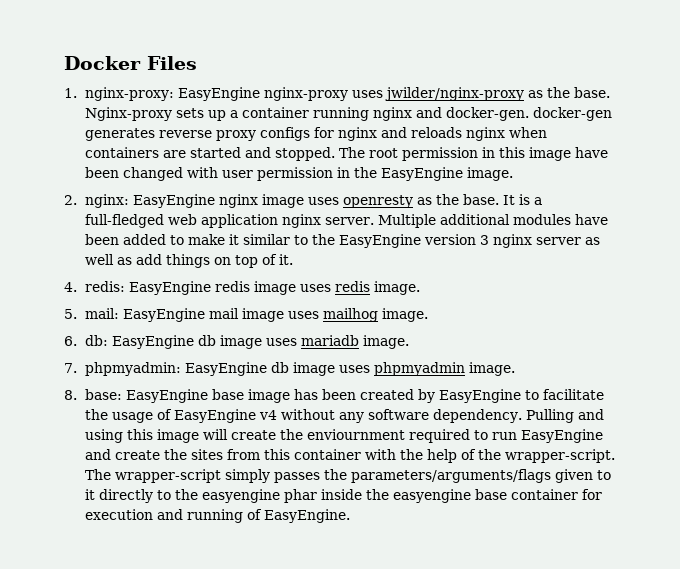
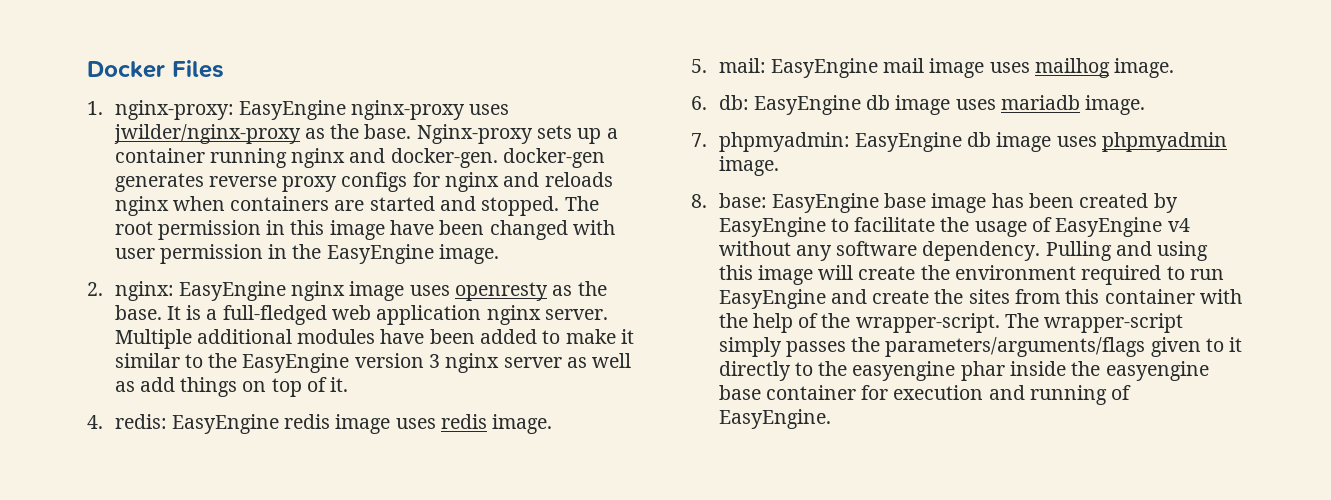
- Pulling and using this image will create the enviournment required to run EasyEngine and create the sites from this container with the help of the wrapper-script.
+ Pulling and using this image will create the environment required to run EasyEngine and create the sites from this container with the help of the wrapper-script.

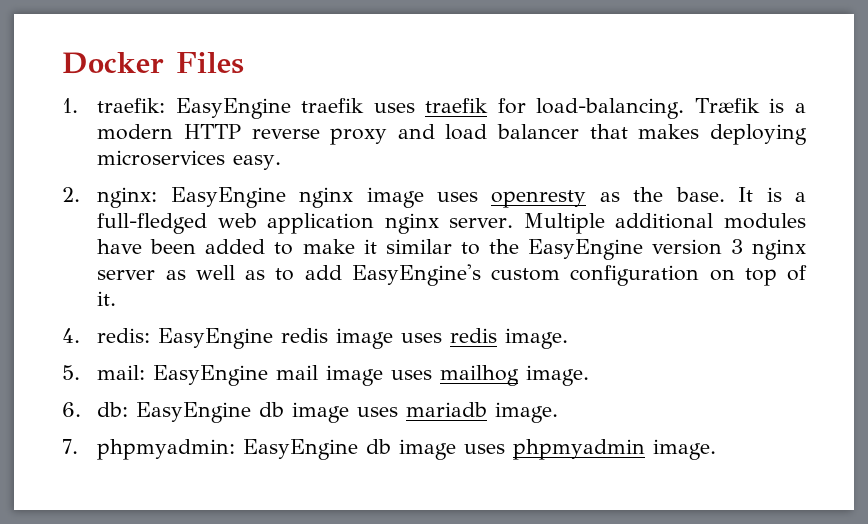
- 1. nginx-proxy: EasyEngine nginx-proxy uses jwilder/nginx-proxy as the base. Nginx-proxy sets up a container running nginx and docker-gen. docker-gen generates reverse proxy configs for nginx and reloads nginx when containers are started and stopped. The root permission in this image have been changed with user permission in the EasyEngine image.
+ 1. traefik: EasyEngine traefik uses traefik for load-balancing. Træfik is a modern HTTP reverse proxy and load balancer that makes deploying microservices easy.
- Multiple additional modules have been added to make it similar to the EasyEngine version 3 nginx server as well as add things on top of it.
+ Multiple additional modules have been added to make it similar to the EasyEngine version 3 nginx server as well as to add EasyEngine's custom configuration on top of it.
- 8. base: EasyEngine base image has been created by EasyEngine to facilitate the usage of EasyEngine v4 without any software dependency. Pulling and using this image will create the environment required to run EasyEngine and create the sites from this container with the help of the wrapper-script. The wrapper-script simply passes the parameters/arguments/flags given to it directly to the easyengine phar inside the easyengine base container for execution and running of EasyEngine.

